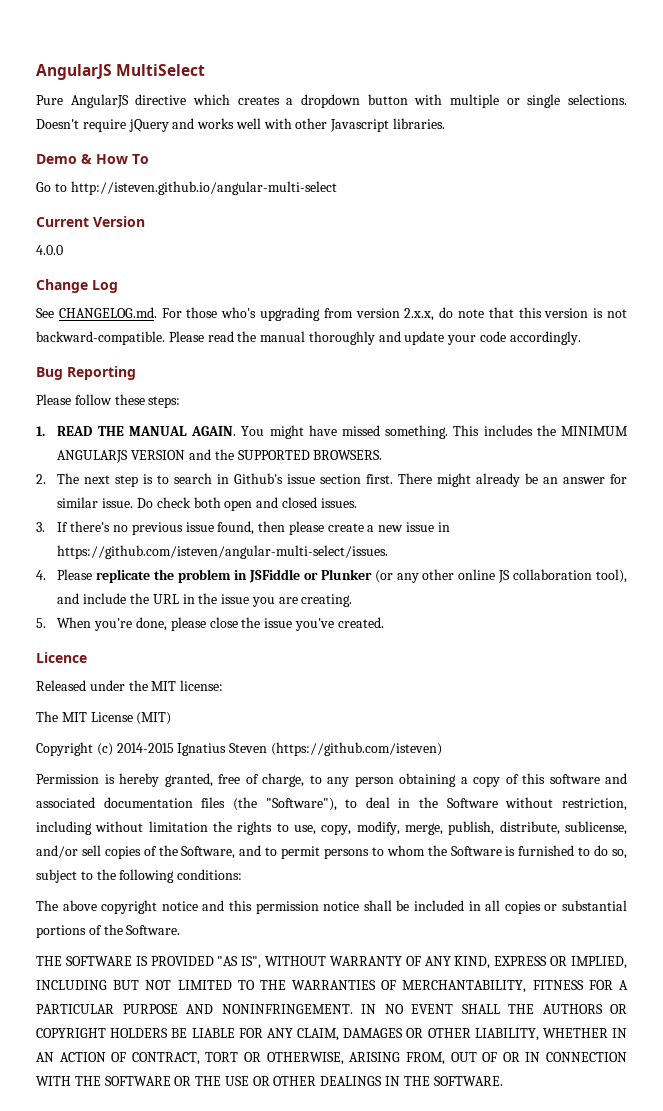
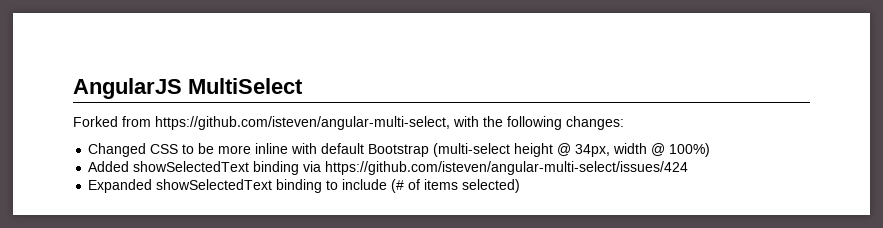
- Pure AngularJS directive which creates a dropdown button with multiple or single selections. Doesn't require jQuery and works well with other Javascript libraries.
- Demo & How To
- Go to http://isteven.github.io/angular-multi-select
- Current Version
- 4.0.0
- Change Log
- See CHANGELOG.md. For those who's upgrading from version 2.x.x, do note that this version is not backward-compatible. Please read the manual thoroughly and update your code accordingly.
- Bug Reporting
- Please follow these steps:
- 1. READ THE MANUAL AGAIN. You might have missed something. This includes the MINIMUM ANGULARJS VERSION and the SUPPORTED BROWSERS.
- 2. The next step is to search in Github's issue section first. There might already be an answer for similar issue. Do check both open and closed issues.
- 3. If there's no previous issue found, then please create a new issue in https://github.com/isteven/angular-multi-select/issues.
- 4. Please replicate the problem in JSFiddle or Plunker (or any other online JS collaboration tool), and include the URL in the issue you are creating.
- 5. When you're done, please close the issue you've created.
- Licence
- Released under the MIT license:
- The MIT License (MIT)
- Copyright (c) 2014-2015 Ignatius Steven (https://github.com/isteven)
- Permission is hereby granted, free of charge, to any person obtaining a copy of this software and associated documentation files (the "Software"), to deal in the Software without restriction, including without limitation the rights to use, copy, modify, merge, publish, distribute, sublicense, and/or sell copies of the Software, and to permit persons to whom the Software is furnished to do so, subject to the following conditions:
- The above copyright notice and this permission notice shall be included in all copies or substantial portions of the Software.
- THE SOFTWARE IS PROVIDED "AS IS", WITHOUT WARRANTY OF ANY KIND, EXPRESS OR IMPLIED, INCLUDING BUT NOT LIMITED TO THE WARRANTIES OF MERCHANTABILITY, FITNESS FOR A PARTICULAR PURPOSE AND NONINFRINGEMENT. IN NO EVENT SHALL THE AUTHORS OR COPYRIGHT HOLDERS BE LIABLE FOR ANY CLAIM, DAMAGES OR OTHER LIABILITY, WHETHER IN AN ACTION OF CONTRACT, TORT OR OTHERWISE, ARISING FROM, OUT OF OR IN CONNECTION WITH THE SOFTWARE OR THE USE OR OTHER DEALINGS IN THE SOFTWARE.
+ Forked from https://github.com/isteven/angular-multi-select, with the following changes:
+ Changed CSS to be more inline with default Bootstrap (multi-select height @ 34px, width @ 100%)
+ Added showSelectedText binding via https://github.com/isteven/angular-multi-select/issues/424
+ Expanded showSelectedText binding to include (# of items selected)

